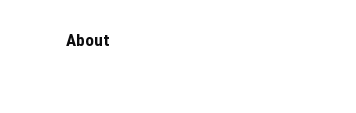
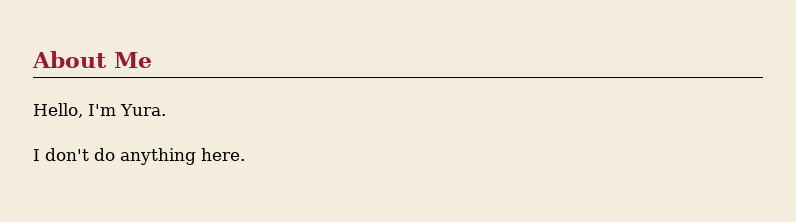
- About
+ About Me
+ Hello, I'm Yura.
+ I don't do anything here.

